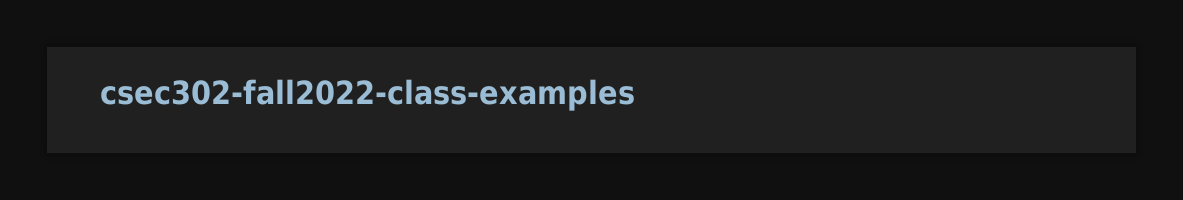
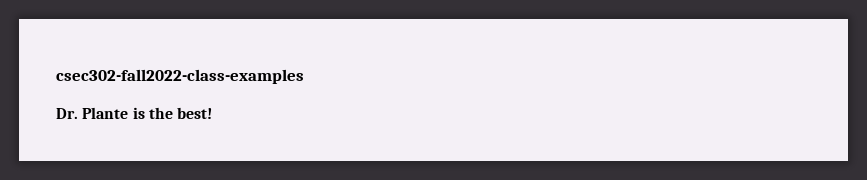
+ Dr. Plante is the best!

